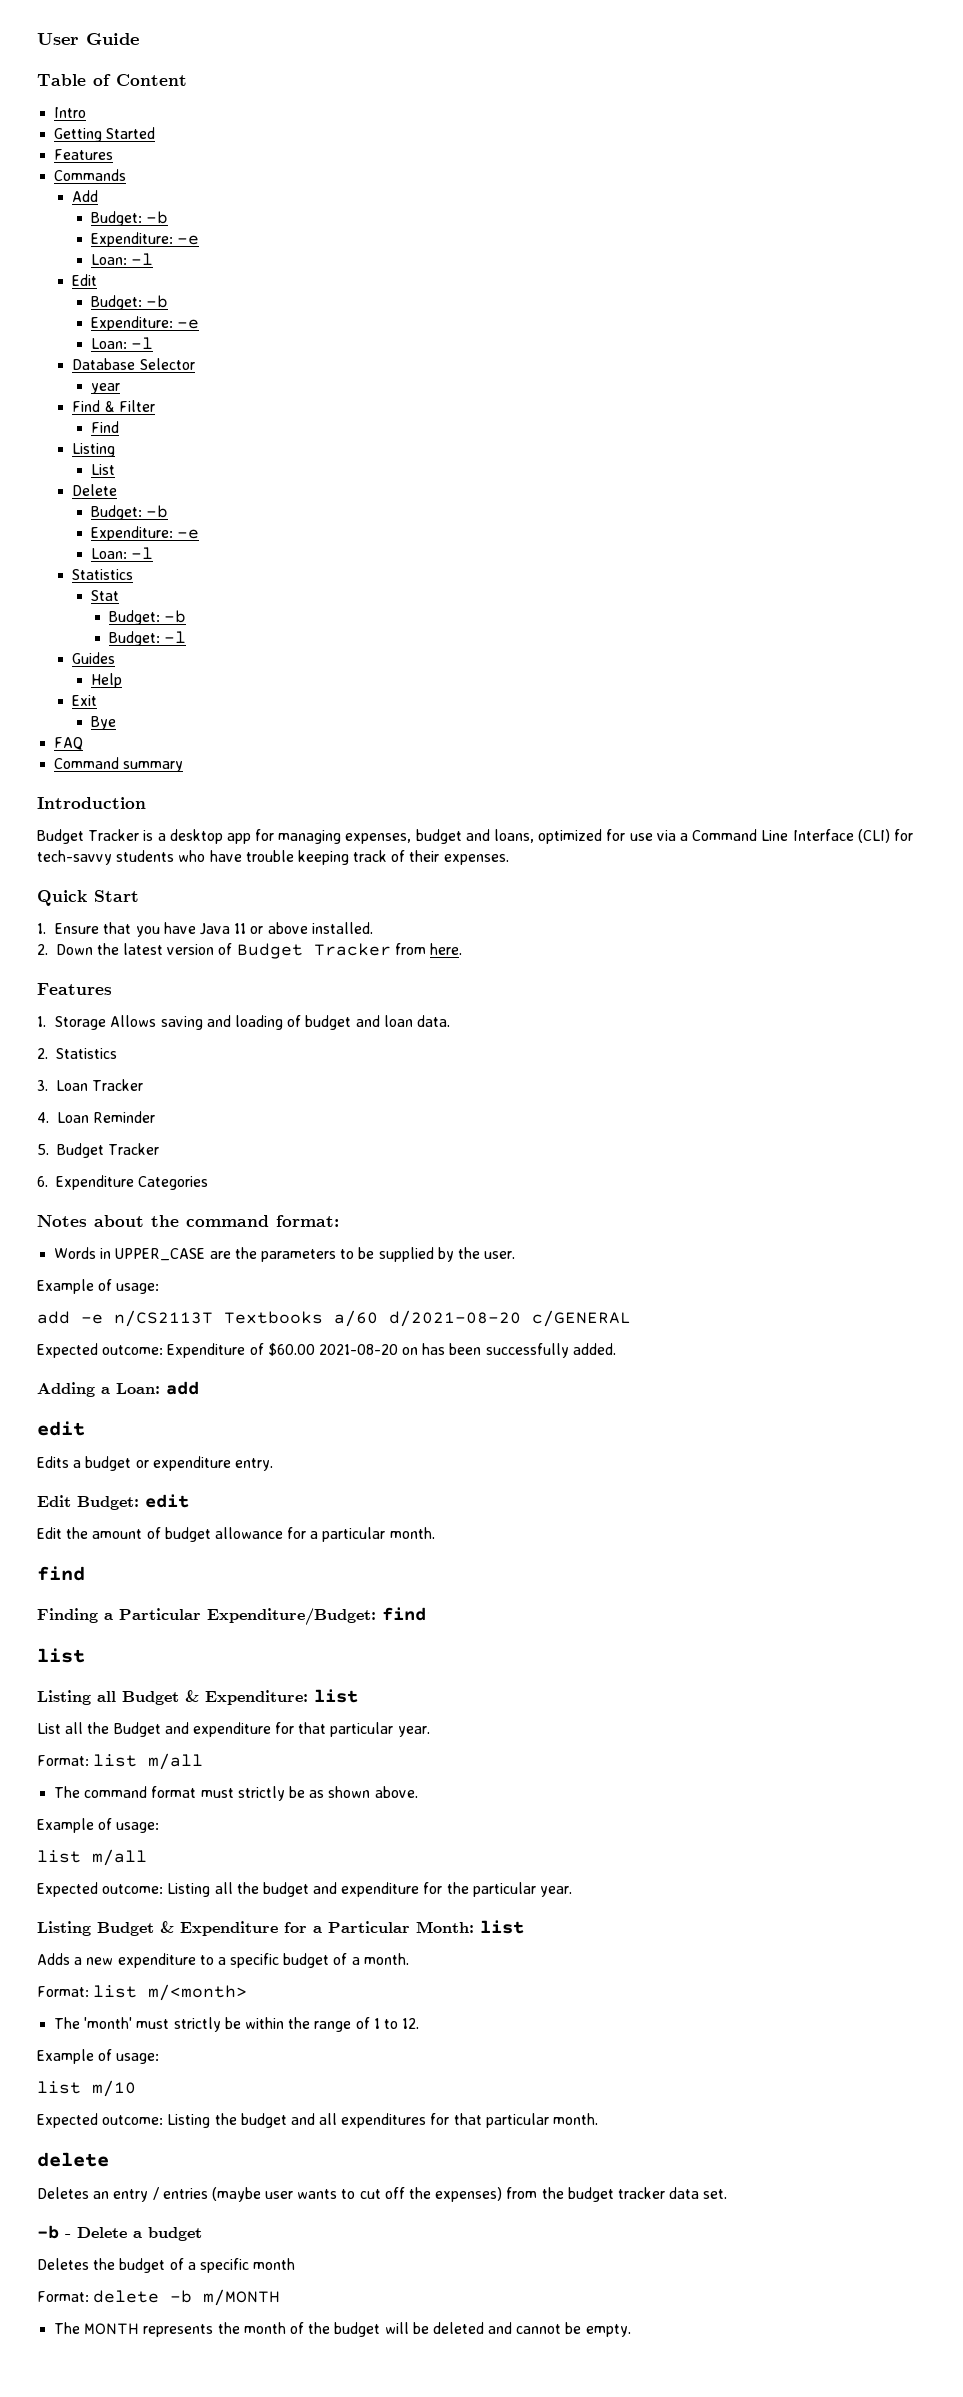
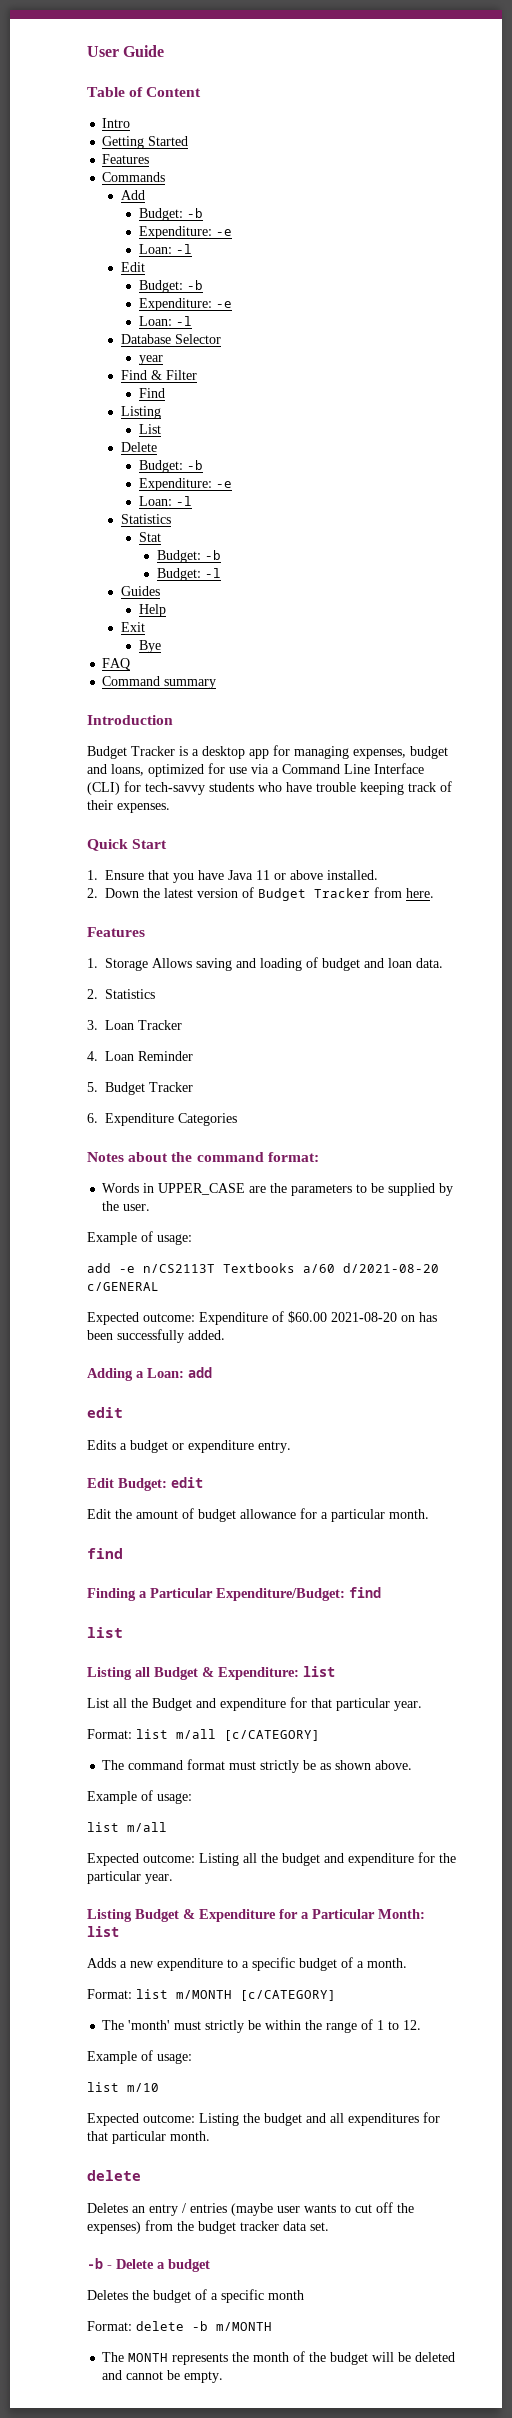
- Format: list m/all
+ Format: list m/all [c/CATEGORY]
- Format: list m/<month>
+ Format: list m/MONTH [c/CATEGORY]

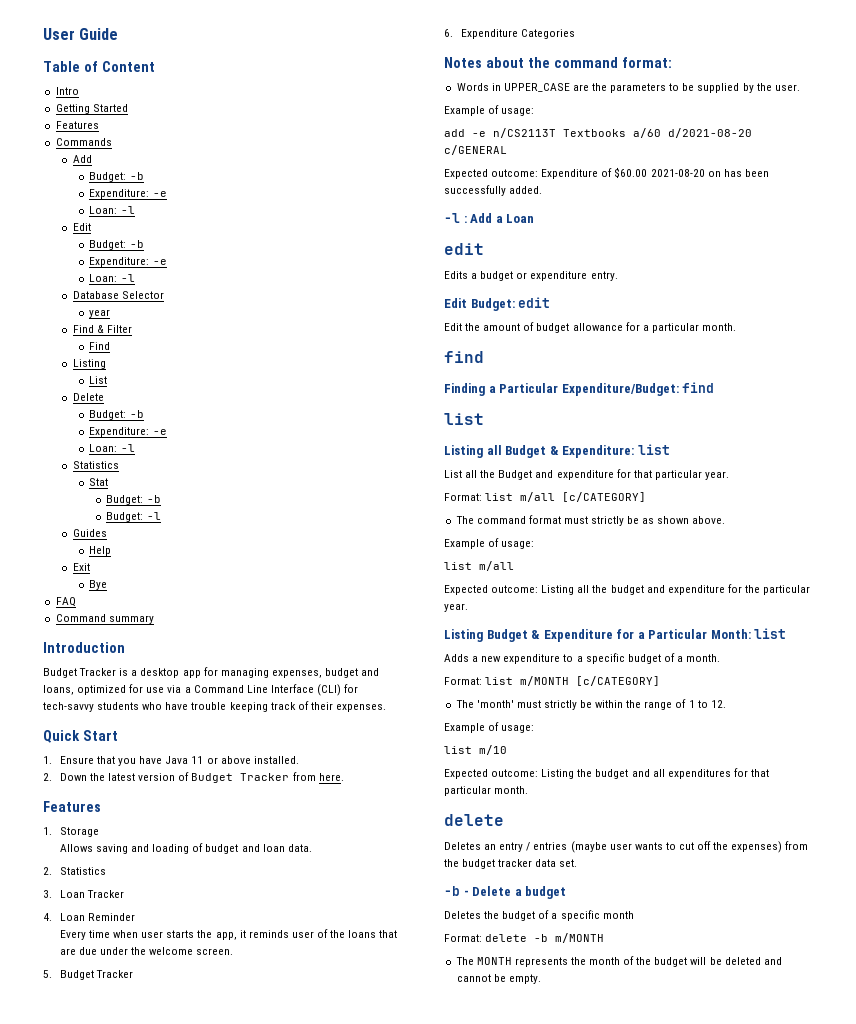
- 1. Storage Allows saving and loading of budget and loan data.
+ 1. Storage
+ Allows saving and loading of budget and loan data.
+ Every time when user starts the app, it reminds user of the loans that are due under the welcome screen.
- Adding a Loan: add
+ -l : Add a Loan

